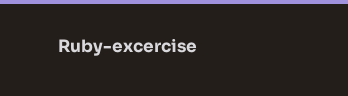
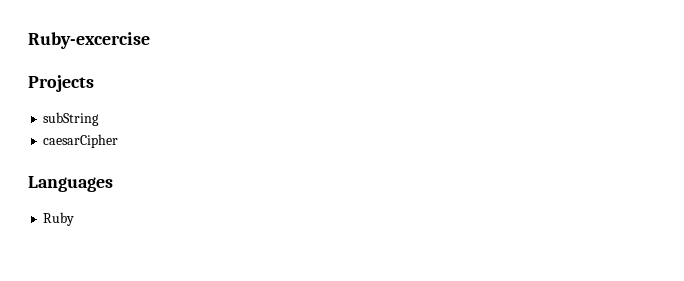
+ Projects
+ subString
+ caesarCipher
+ Languages
+ Ruby

